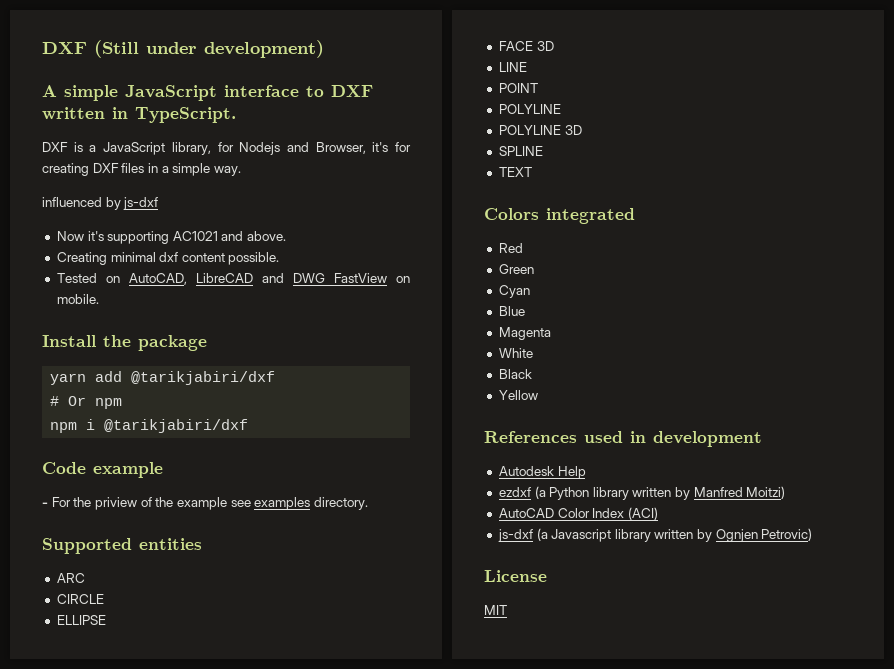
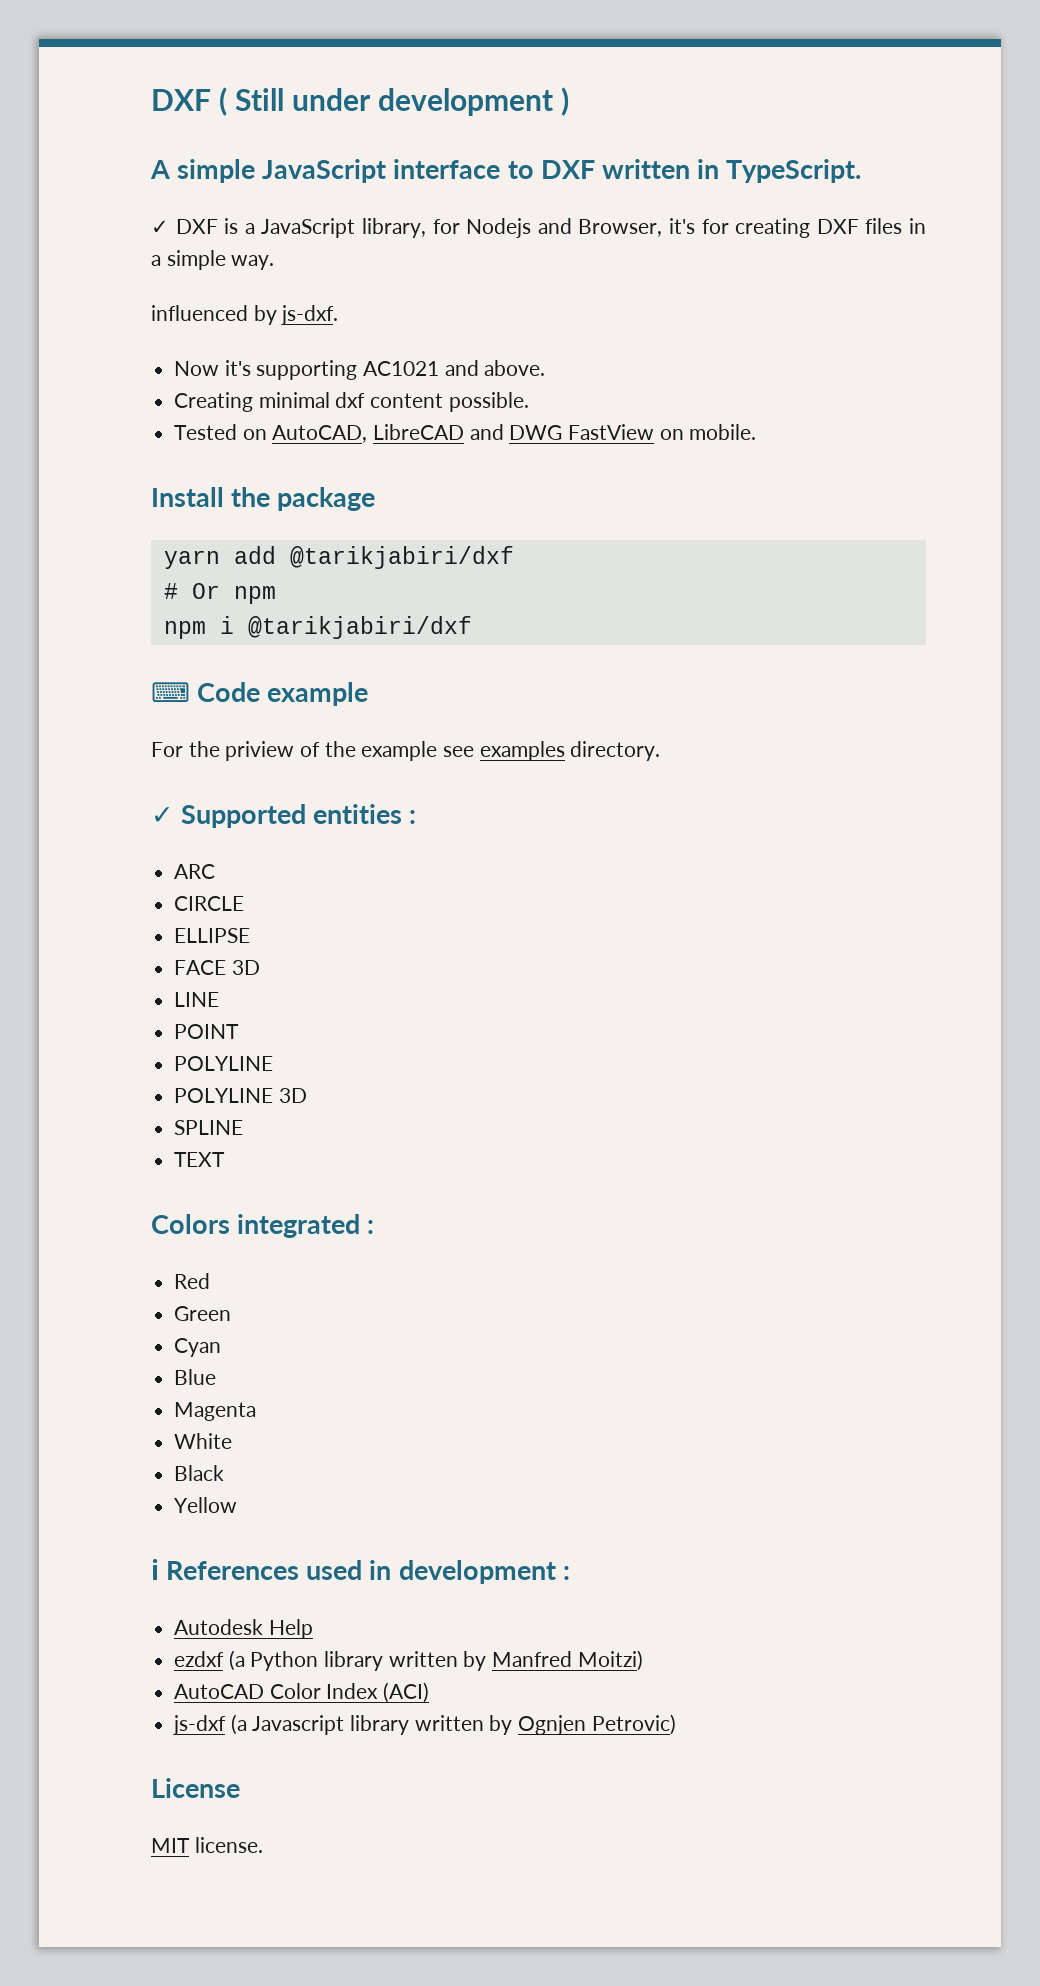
- DXF (Still under development)
+ DXF ( Still under development )
- DXF is a JavaScript library, for Nodejs and Browser, it's for creating DXF files in a simple way.
+ ✓ DXF is a JavaScript library, for Nodejs and Browser, it's for creating DXF files in a simple way.
- influenced by js-dxf
+ influenced by js-dxf.
- Code example
+ ⌨ Code example
- - For the priview of the example see examples directory.
+ For the priview of the example see examples directory.
- Supported entities
+ ✓ Supported entities :
- Colors integrated
+ Colors integrated :
- References used in development
+ ℹ References used in development :
- MIT
+ MIT license.

